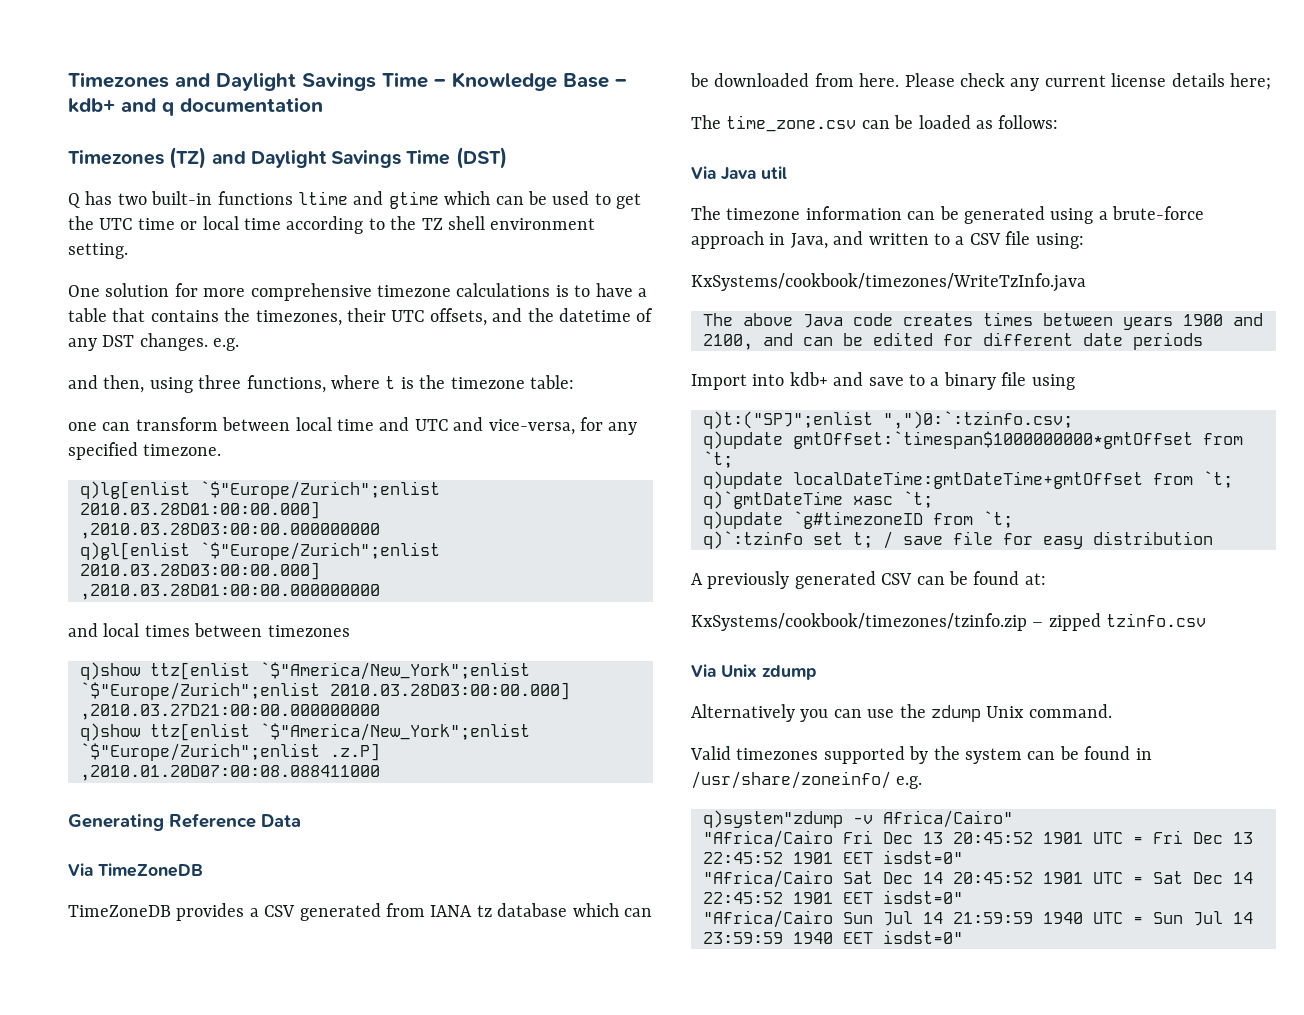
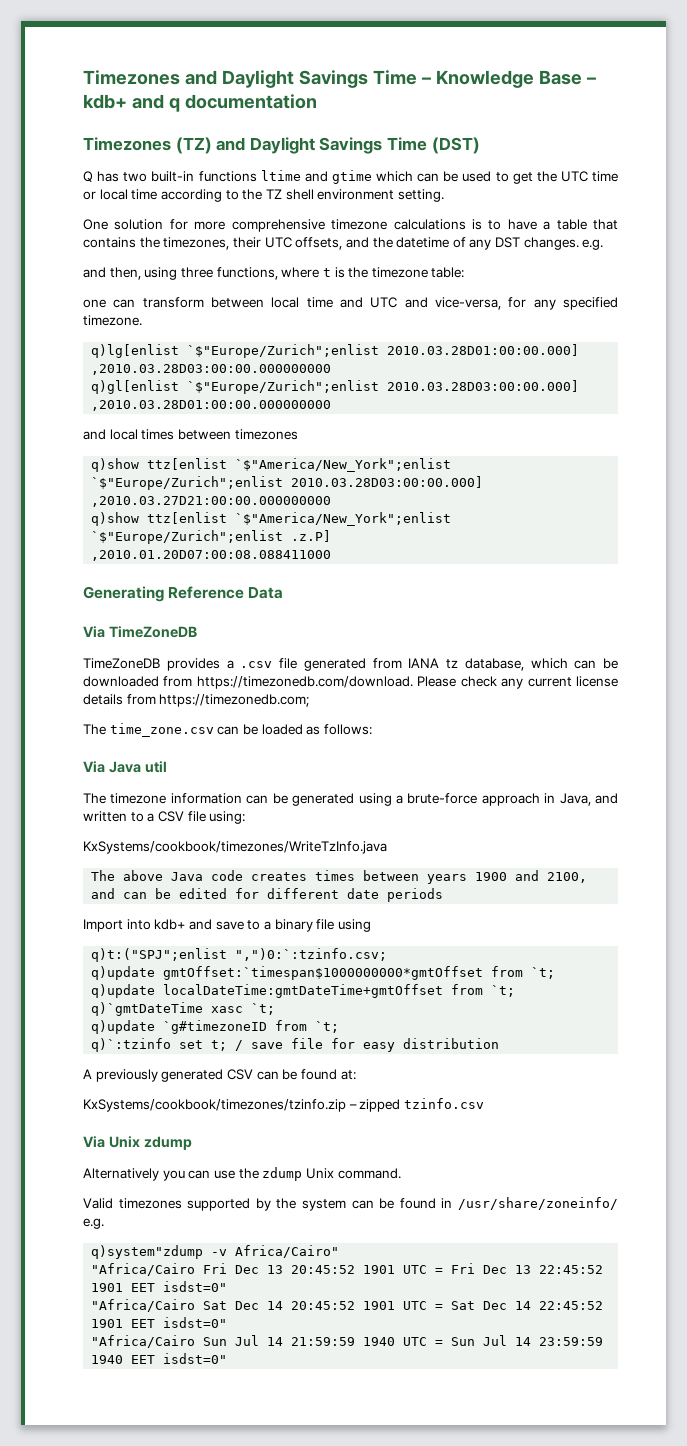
- TimeZoneDB provides a CSV generated from IANA tz database which can be downloaded from here. Please check any current license details here;
+ TimeZoneDB provides a .csv file generated from IANA tz database, which can be downloaded from https://timezonedb.com/download. Please check any current license details from https://timezonedb.com;

